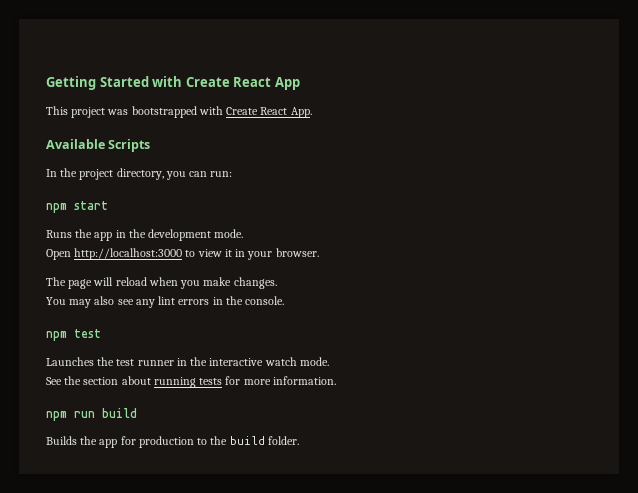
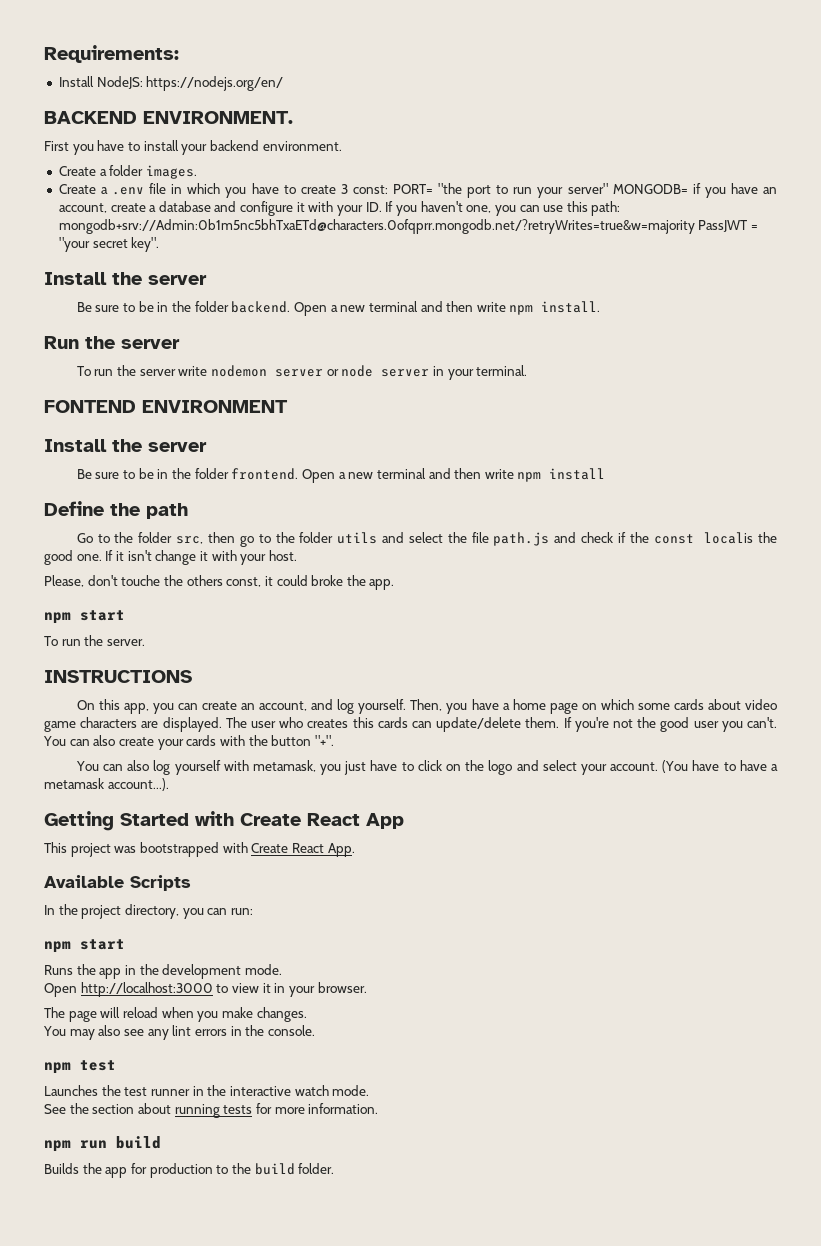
+ Requirements:
+ Install NodeJS: https://nodejs.org/en/
+ BACKEND ENVIRONMENT.
+ First you have to install your backend environment.
+ Create a folder images.
+ Create a .env file in which you have to create 3 const: PORT= "the port to run your server" MONGODB= if you have an account, create a database and configure it with your ID. If you haven't one, you can use this path: mongodb+srv://Admin:0b1m5nc5bhTxaETd@characters.0ofqprr.mongodb.net/?retryWrites=true&w=majority PassJWT = "your secret key".
+ Install the server
+ Be sure to be in the folder backend. Open a new terminal and then write npm install.
+ Run the server
+ To run the server write nodemon server or node server in your terminal.
+ FONTEND ENVIRONMENT
+ Install the server
+ Be sure to be in the folder frontend. Open a new terminal and then write npm install
+ Define the path
+ Go to the folder src, then go to the folder utils and select the file path.js and check if the const localis the good one. If it isn't change it with your host.
+ Please, don't touche the others const, it could broke the app.
+ npm start
+ To run the server.
+ INSTRUCTIONS
+ On this app, you can create an account, and log yourself. Then, you have a home page on which some cards about video game characters are displayed. The user who creates this cards can update/delete them. If you're not the good user you can't. You can also create your cards with the button "+".
+ You can also log yourself with metamask, you just have to click on the logo and select your account. (You have to have a metamask account...).

